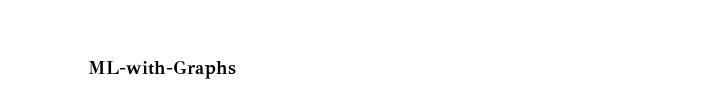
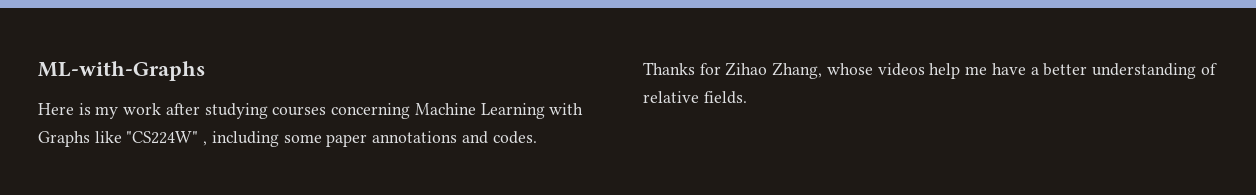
+ Here is my work after studying courses concerning Machine Learning with Graphs like "CS224W" , including some paper annotations and codes.
+ Thanks for Zihao Zhang, whose videos help me have a better understanding of relative fields.

